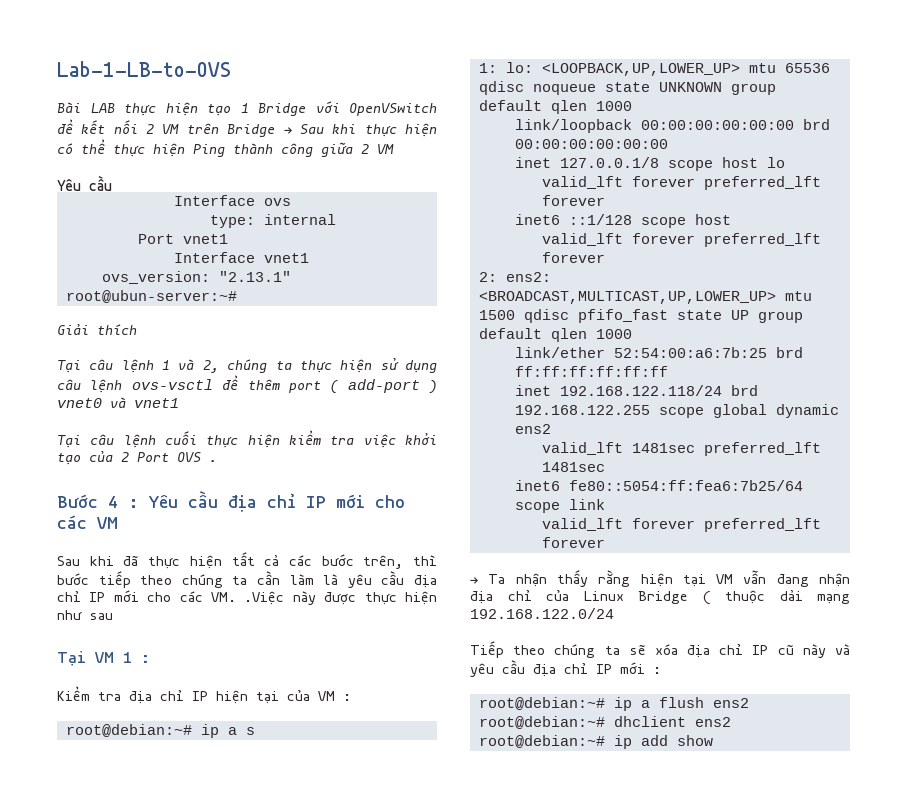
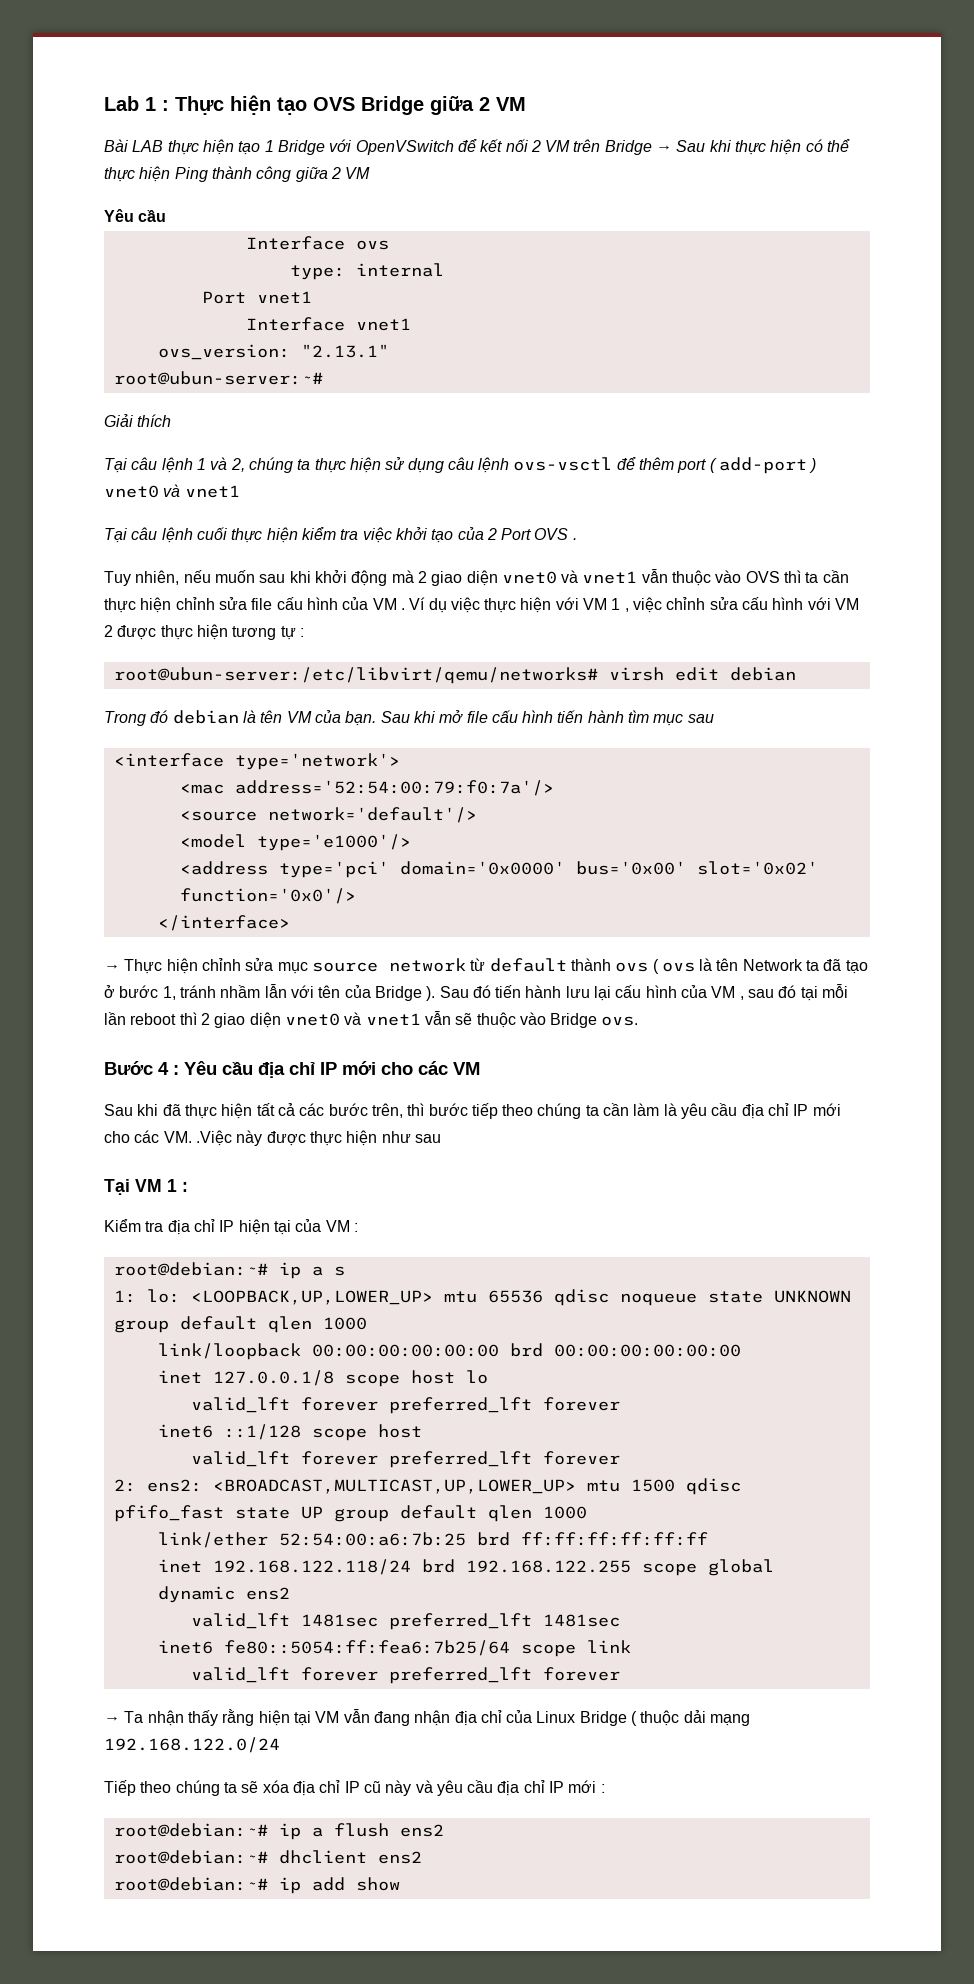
- Lab-1-LB-to-OVS
+ Lab 1 : Thực hiện tạo OVS Bridge giữa 2 VM
+ Tuy nhiên, nếu muốn sau khi khởi động mà 2 giao diện vnet0 và vnet1 vẫn thuộc vào OVS thì ta cần thực hiện chỉnh sửa file cấu hình của VM . Ví dụ việc thực hiện với VM 1 , việc chỉnh sửa cấu hình với VM 2 được thực hiện tương tự :
+ root@ubun-server:/etc/libvirt/qemu/networks# virsh edit debian
+ Trong đó debian là tên VM của bạn. Sau khi mở file cấu hình tiến hành tìm mục sau
+ <interface type='network'>
+ <mac address='52:54:00:79:f0:7a'/>
+ <source network='default'/>
+ <model type='e1000'/>
+ <address type='pci' domain='0x0000' bus='0x00' slot='0x02' function='0x0'/>
+ </interface>
+ → Thực hiện chỉnh sửa mục source network từ default thành ovs ( ovs là tên Network ta đã tạo ở bước 1, tránh nhầm lẫn với tên của Bridge ). Sau đó tiến hành lưu lại cấu hình của VM , sau đó tại mỗi lần reboot thì 2 giao diện vnet0 và vnet1 vẫn sẽ thuộc vào Bridge ovs.

